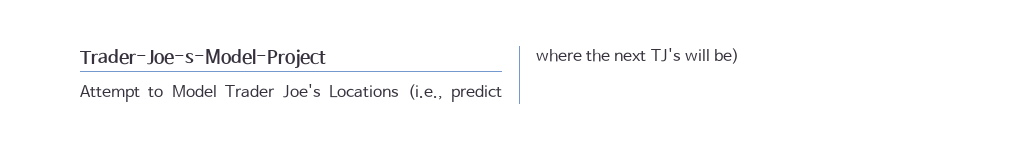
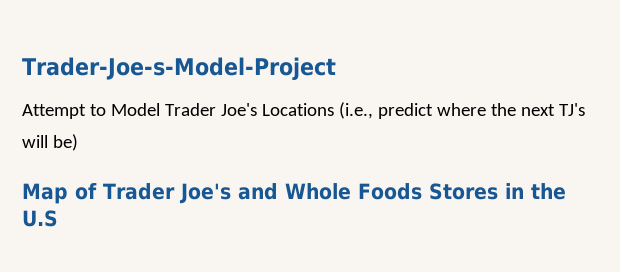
+ Map of Trader Joe's and Whole Foods Stores in the U.S

